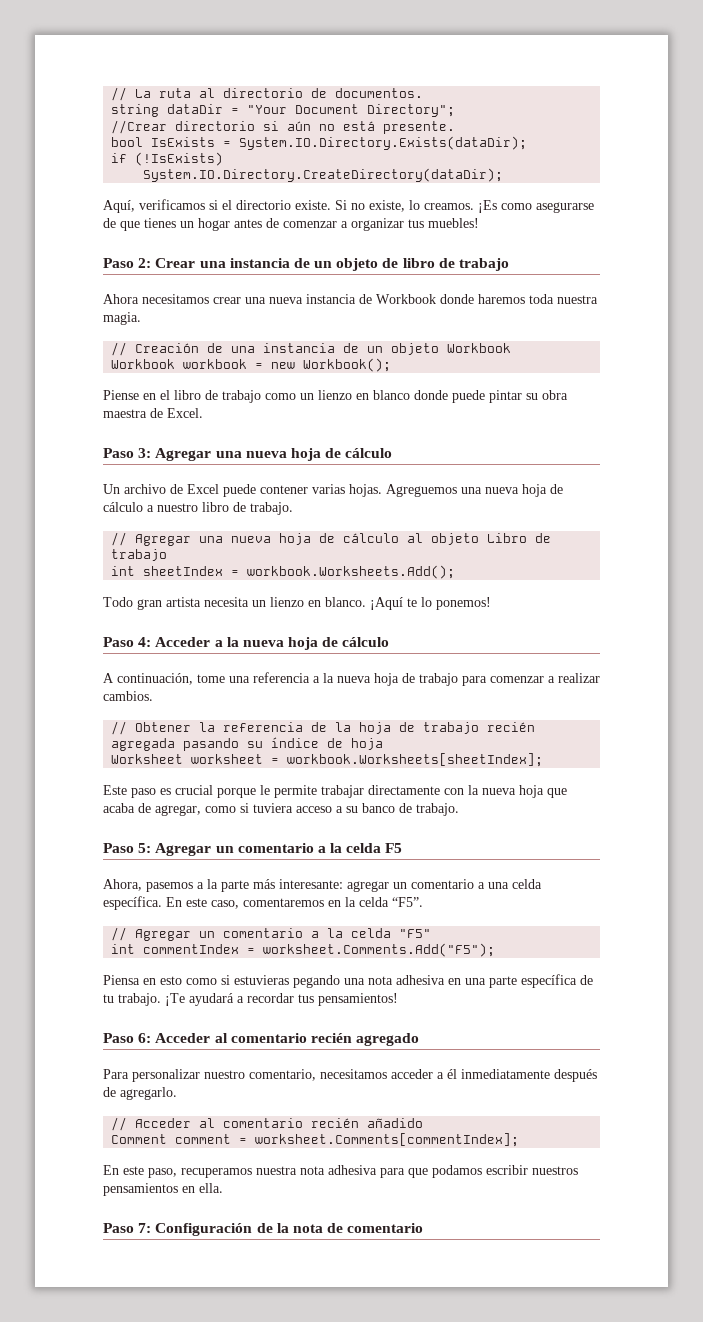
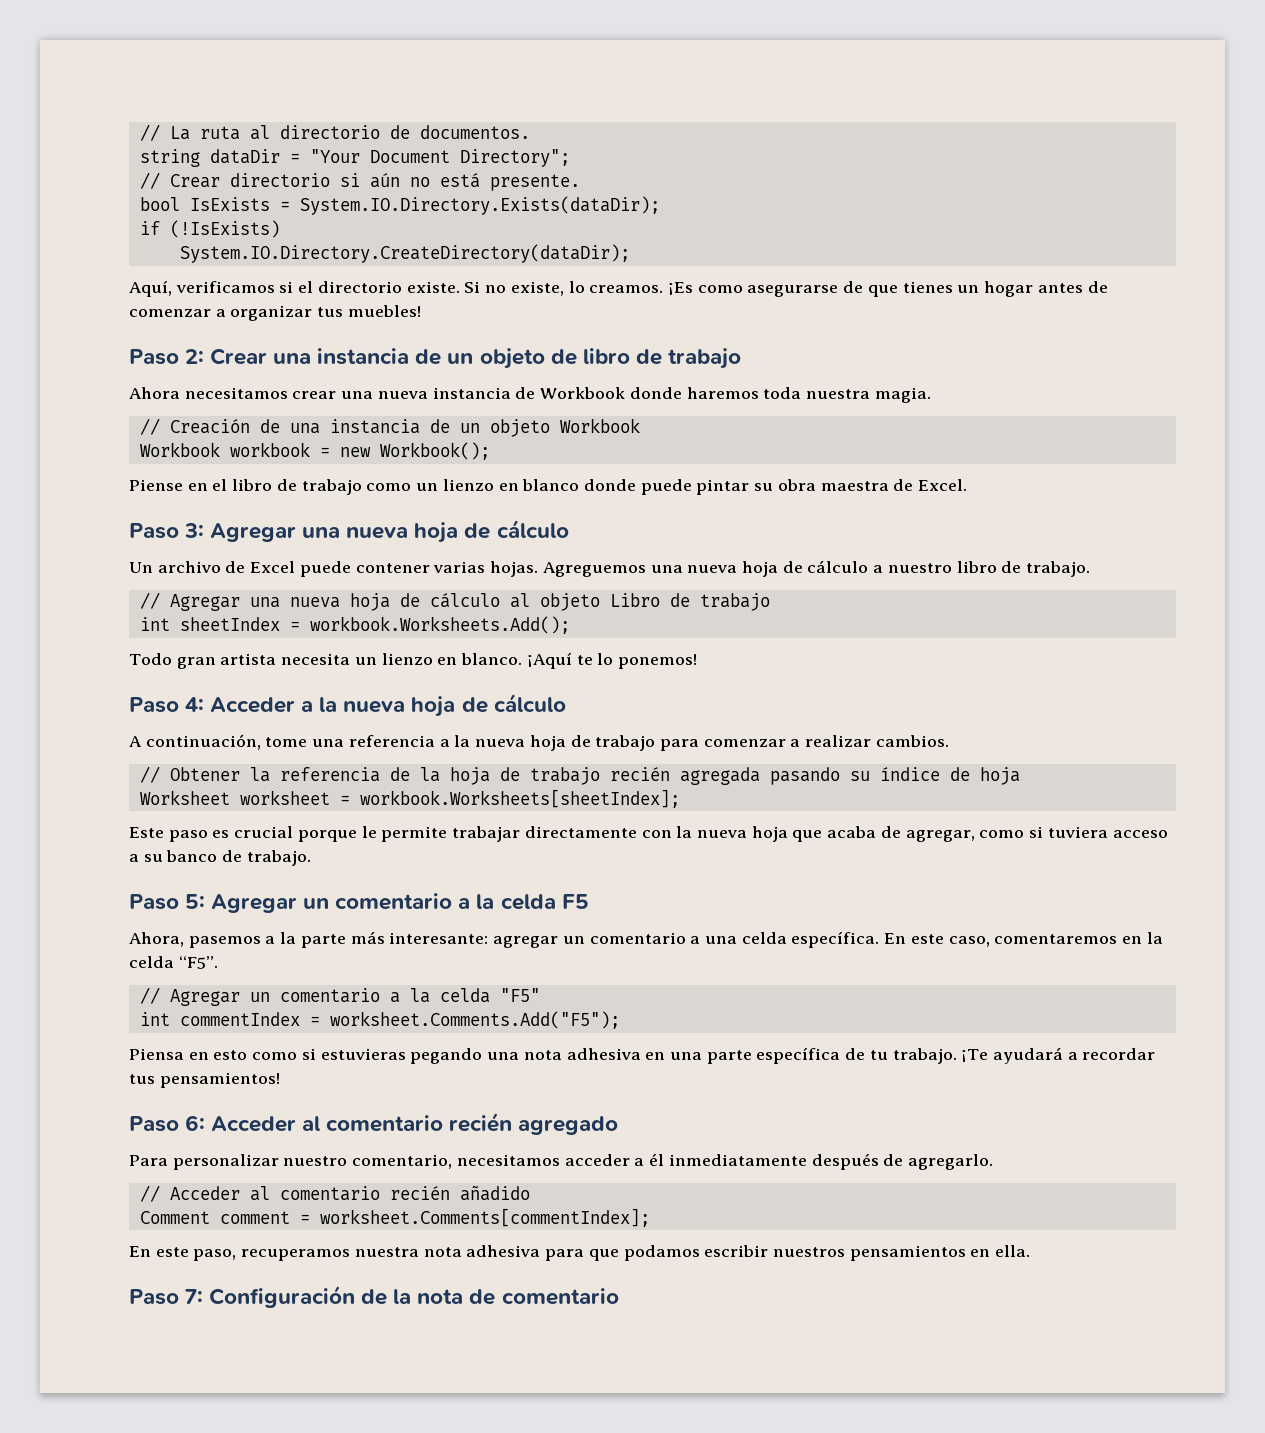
- //Crear directorio si aún no está presente.
+ // Crear directorio si aún no está presente.

